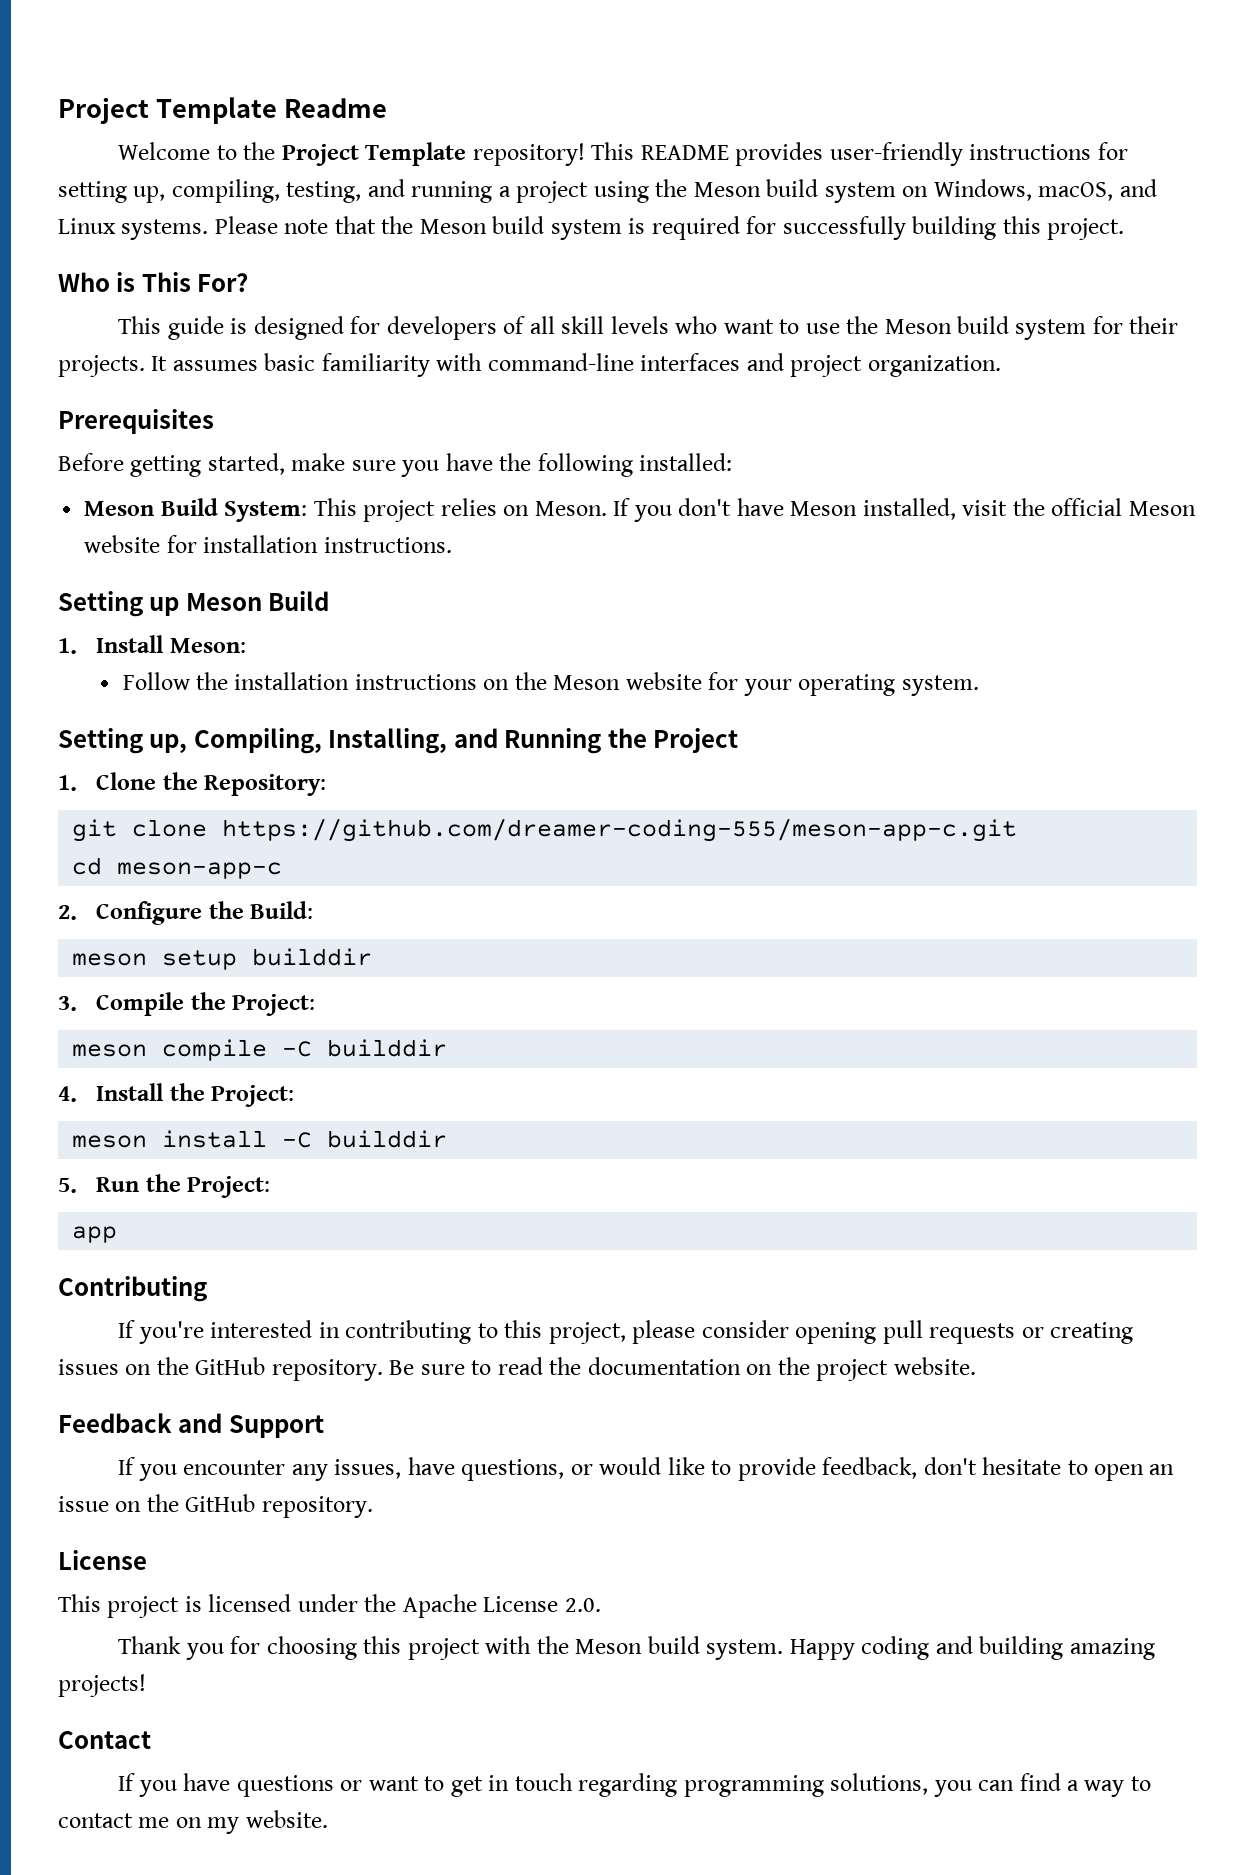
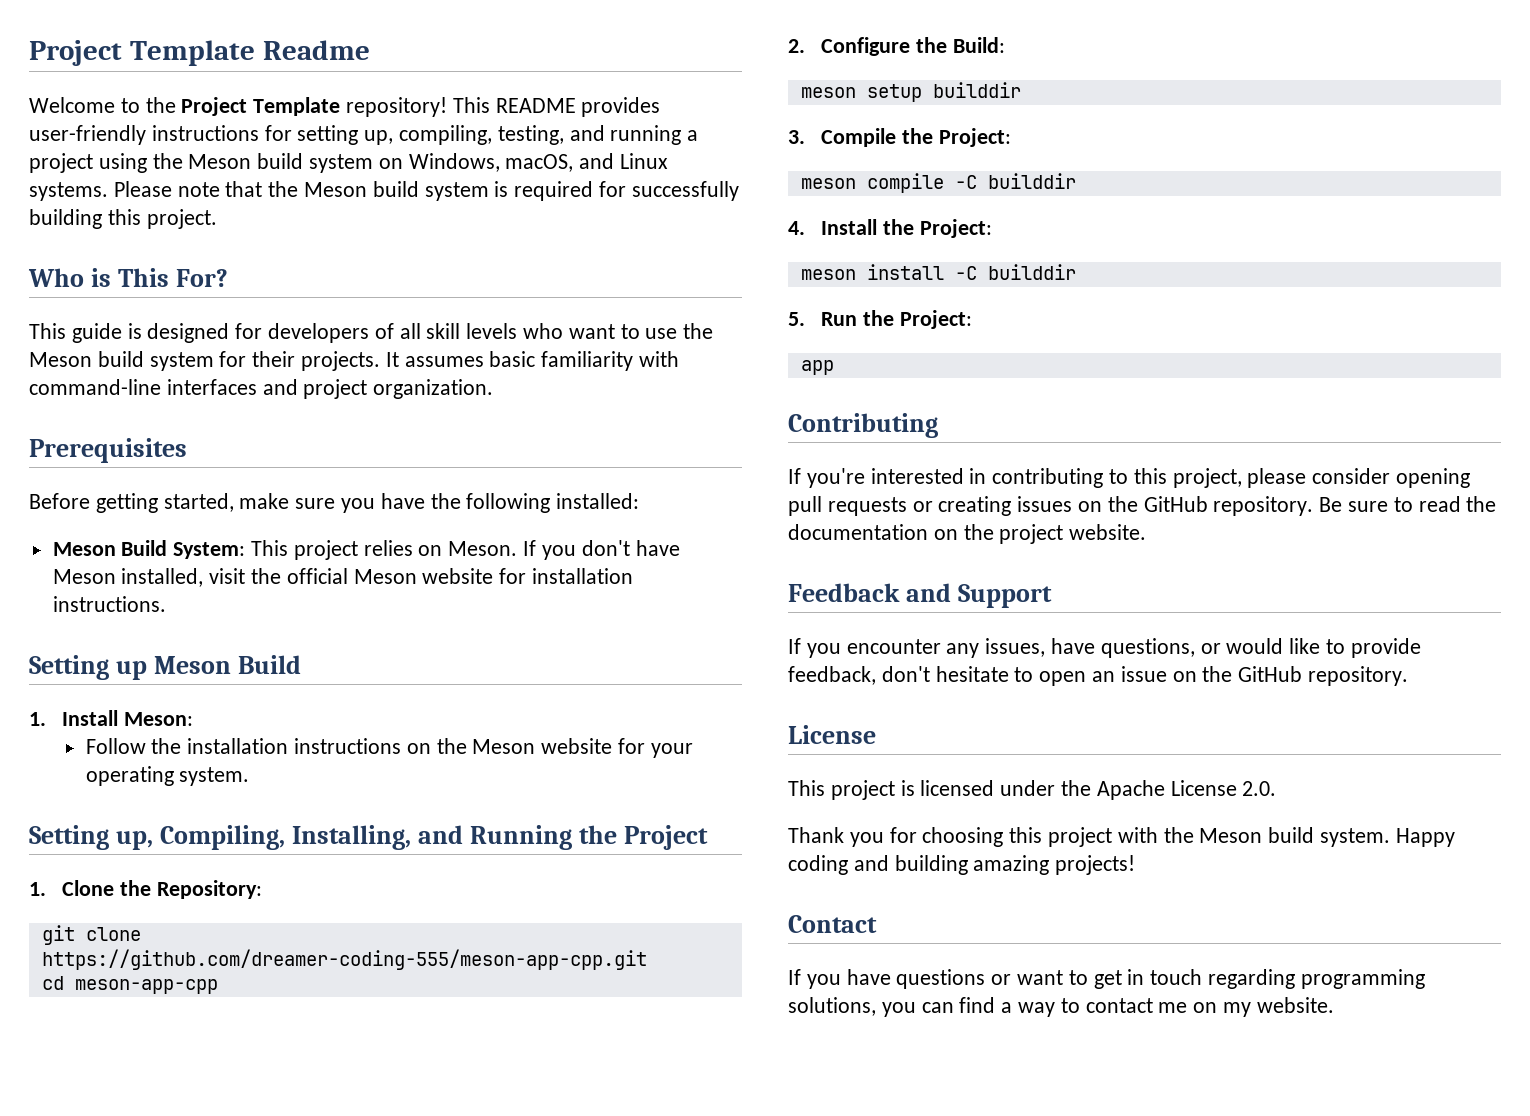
- git clone https://github.com/dreamer-coding-555/meson-app-c.git
+ git clone https://github.com/dreamer-coding-555/meson-app-cpp.git
- cd meson-app-c
+ cd meson-app-cpp

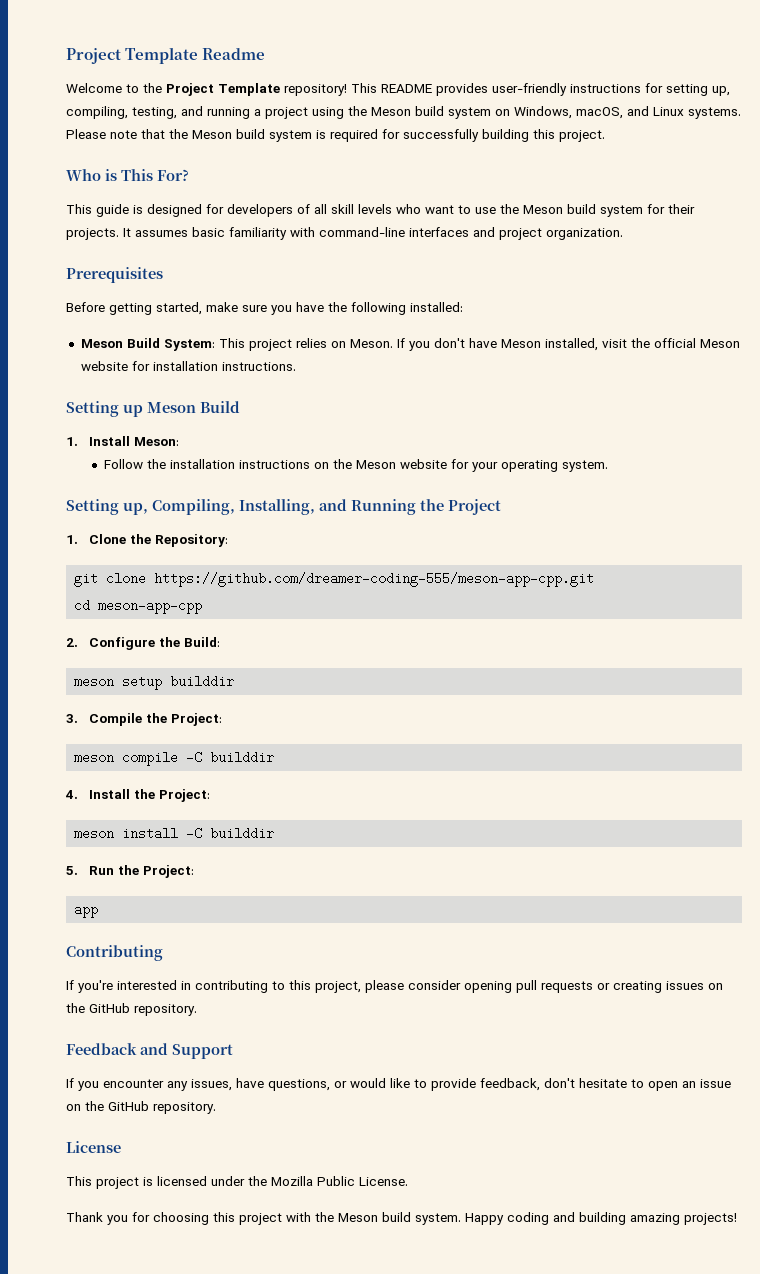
- Be sure to read the documentation on the project website.
- This project is licensed under the Apache License 2.0.
+ This project is licensed under the Mozilla Public License.
- Contact
- If you have questions or want to get in touch regarding programming solutions, you can find a way to contact me on my website.

